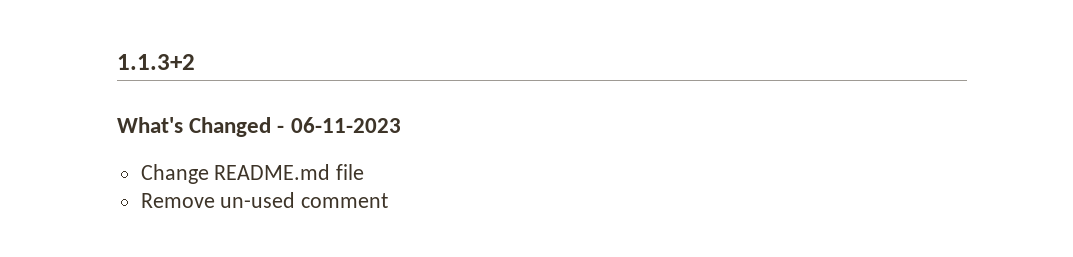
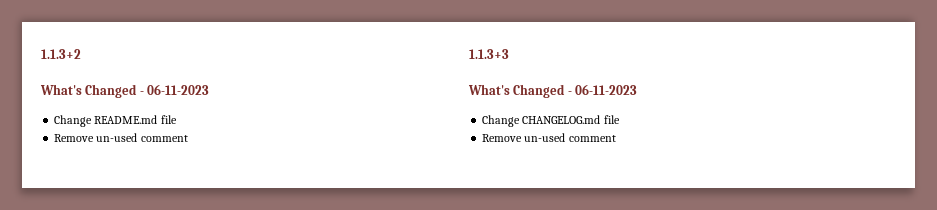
+ 1.1.3+3
+ What's Changed - 06-11-2023
+ Change CHANGELOG.md file
+ Remove un-used comment

